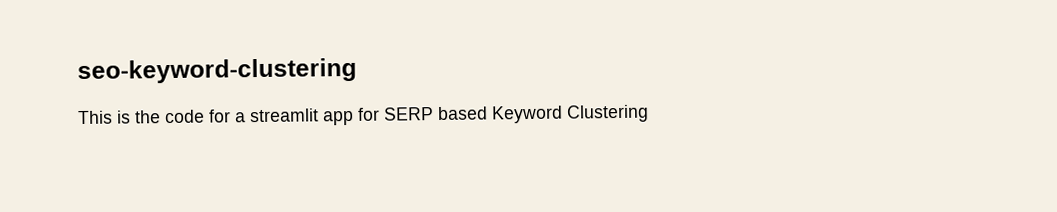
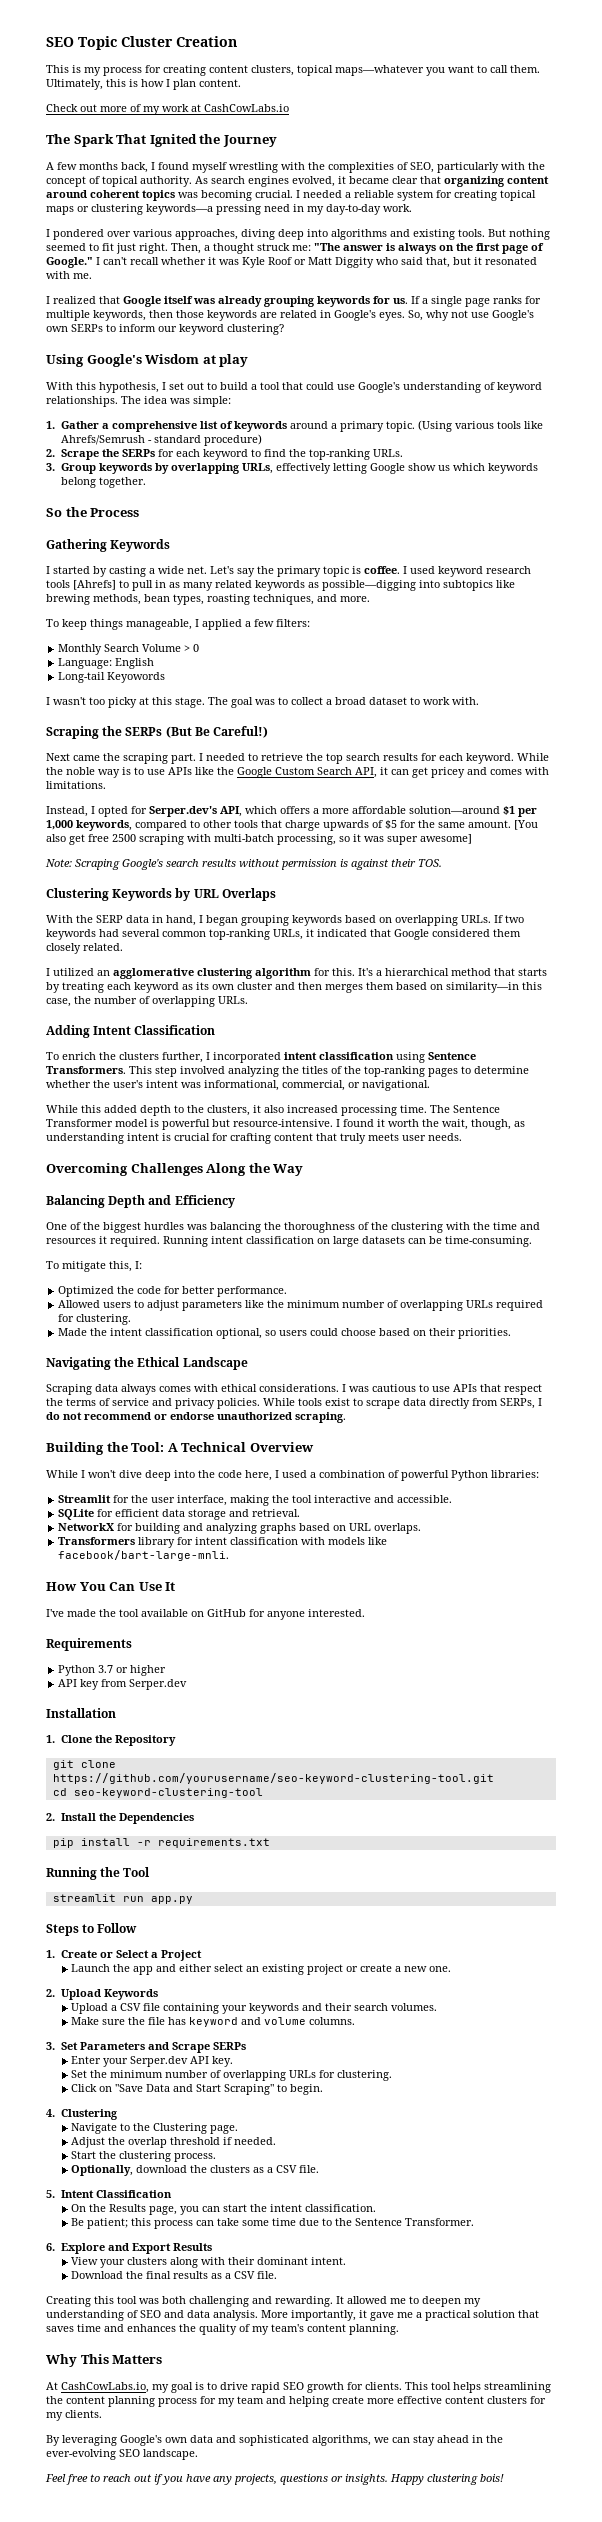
- seo-keyword-clustering
- This is the code for a streamlit app for SERP based Keyword Clustering
+ SEO Topic Cluster Creation
+ This is my process for creating content clusters, topical maps—whatever you want to call them. Ultimately, this is how I plan content.
+ Check out more of my work at CashCowLabs.io
+ The Spark That Ignited the Journey
+ A few months back, I found myself wrestling with the complexities of SEO, particularly with the concept of topical authority. As search engines evolved, it became clear that organizing content around coherent topics was becoming crucial. I needed a reliable system for creating topical maps or clustering keywords—a pressing need in my day-to-day work.
+ I pondered over various approaches, diving deep into algorithms and existing tools. But nothing seemed to fit just right. Then, a thought struck me: "The answer is always on the first page of Google." I can't recall whether it was Kyle Roof or Matt Diggity who said that, but it resonated with me.
+ I realized that Google itself was already grouping keywords for us. If a single page ranks for multiple keywords, then those keywords are related in Google's eyes. So, why not use Google's own SERPs to inform our keyword clustering?
+ Using Google's Wisdom at play
+ With this hypothesis, I set out to build a tool that could use Google's understanding of keyword relationships. The idea was simple:
+ 1. Gather a comprehensive list of keywords around a primary topic. (Using various tools like Ahrefs/Semrush - standard procedure)
+ 2. Scrape the SERPs for each keyword to find the top-ranking URLs.
+ 3. Group keywords by overlapping URLs, effectively letting Google show us which keywords belong together.
+ So the Process
+ Gathering Keywords
+ I started by casting a wide net. Let's say the primary topic is coffee. I used keyword research tools [Ahrefs] to pull in as many related keywords as possible—digging into subtopics like brewing methods, bean types, roasting techniques, and more.
+ To keep things manageable, I applied a few filters:
+ Monthly Search Volume > 0
+ Language: English
+ Long-tail Keyowords
+ I wasn't too picky at this stage. The goal was to collect a broad dataset to work with.
+ Scraping the SERPs (But Be Careful!)
+ Next came the scraping part. I needed to retrieve the top search results for each keyword. While the noble way is to use APIs like the Google Custom Search API, it can get pricey and comes with limitations.
+ Instead, I opted for Serper.dev's API, which offers a more affordable solution—around $1 per 1,000 keywords, compared to other tools that charge upwards of $5 for the same amount. [You also get free 2500 scraping with multi-batch processing, so it was super awesome]
+ Note: Scraping Google's search results without permission is against their TOS.
+ Clustering Keywords by URL Overlaps
+ With the SERP data in hand, I began grouping keywords based on overlapping URLs. If two keywords had several common top-ranking URLs, it indicated that Google considered them closely related.
+ I utilized an agglomerative clustering algorithm for this. It's a hierarchical method that starts by treating each keyword as its own cluster and then merges them based on similarity—in this case, the number of overlapping URLs.
+ Adding Intent Classification
+ To enrich the clusters further, I incorporated intent classification using Sentence Transformers. This step involved analyzing the titles of the top-ranking pages to determine whether the user's intent was informational, commercial, or navigational.
+ While this added depth to the clusters, it also increased processing time. The Sentence Transformer model is powerful but resource-intensive. I found it worth the wait, though, as understanding intent is crucial for crafting content that truly meets user needs.
+ Overcoming Challenges Along the Way
+ Balancing Depth and Efficiency
+ One of the biggest hurdles was balancing the thoroughness of the clustering with the time and resources it required. Running intent classification on large datasets can be time-consuming.
+ To mitigate this, I:
+ Optimized the code for better performance.
+ Allowed users to adjust parameters like the minimum number of overlapping URLs required for clustering.
+ Made the intent classification optional, so users could choose based on their priorities.
+ Navigating the Ethical Landscape
+ Scraping data always comes with ethical considerations. I was cautious to use APIs that respect the terms of service and privacy policies. While tools exist to scrape data directly from SERPs, I do not recommend or endorse unauthorized scraping.
+ Building the Tool: A Technical Overview
+ While I won't dive deep into the code here, I used a combination of powerful Python libraries:
+ Streamlit for the user interface, making the tool interactive and accessible.
+ SQLite for efficient data storage and retrieval.
+ NetworkX for building and analyzing graphs based on URL overlaps.
+ Transformers library for intent classification with models like facebook/bart-large-mnli.
+ How You Can Use It
+ I've made the tool available on GitHub for anyone interested.
+ Requirements
+ Python 3.7 or higher
+ API key from Serper.dev
+ Installation
+ 1. Clone the Repository
+ git clone https://github.com/yourusername/seo-keyword-clustering-tool.git
+ cd seo-keyword-clustering-tool
+ 2. Install the Dependencies
+ pip install -r requirements.txt
+ Running the Tool
+ streamlit run app.py
+ Steps to Follow
+ 1. Create or Select a Project
+ Launch the app and either select an existing project or create a new one.
+ 2. Upload Keywords
+ Upload a CSV file containing your keywords and their search volumes.
+ Make sure the file has keyword and volume columns.
+ 3. Set Parameters and Scrape SERPs
+ Enter your Serper.dev API key.
+ Set the minimum number of overlapping URLs for clustering.
+ Click on "Save Data and Start Scraping" to begin.
+ 4. Clustering
+ Navigate to the Clustering page.
+ Adjust the overlap threshold if needed.
+ Start the clustering process.
+ Optionally, download the clusters as a CSV file.
+ 5. Intent Classification
+ On the Results page, you can start the intent classification.
+ Be patient; this process can take some time due to the Sentence Transformer.
+ 6. Explore and Export Results
+ View your clusters along with their dominant intent.
+ Download the final results as a CSV file.
+ Creating this tool was both challenging and rewarding. It allowed me to deepen my understanding of SEO and data analysis. More importantly, it gave me a practical solution that saves time and enhances the quality of my team's content planning.
+ Why This Matters
+ At CashCowLabs.io, my goal is to drive rapid SEO growth for clients. This tool helps streamlining the content planning process for my team and helping create more effective content clusters for my clients.
+ By leveraging Google's own data and sophisticated algorithms, we can stay ahead in the ever-evolving SEO landscape.
+ Feel free to reach out if you have any projects, questions or insights. Happy clustering bois!

